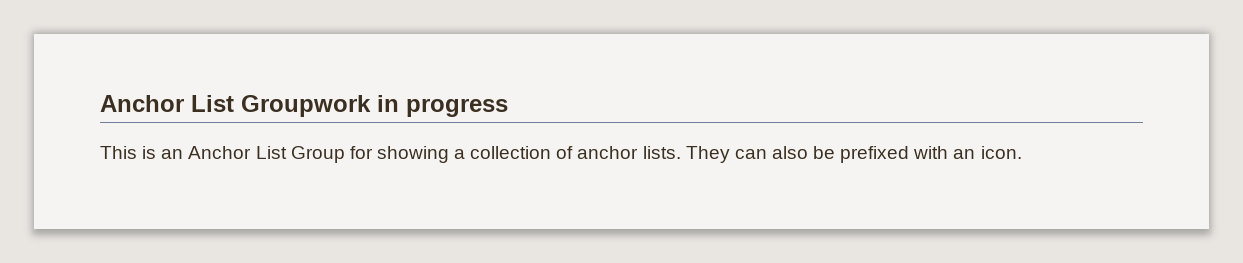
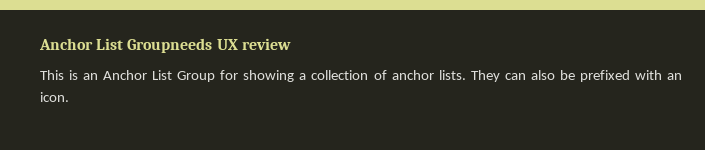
- Anchor List Groupwork in progress
+ Anchor List Groupneeds UX review

